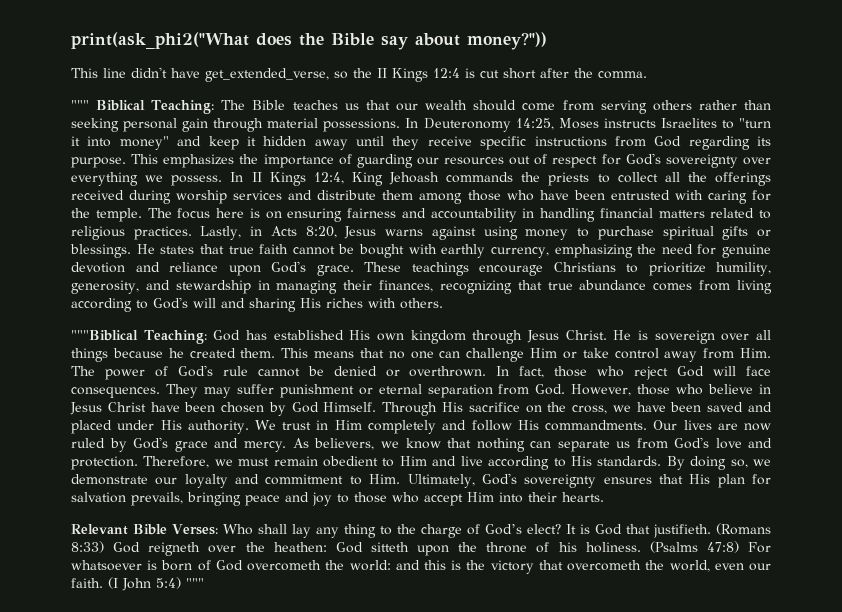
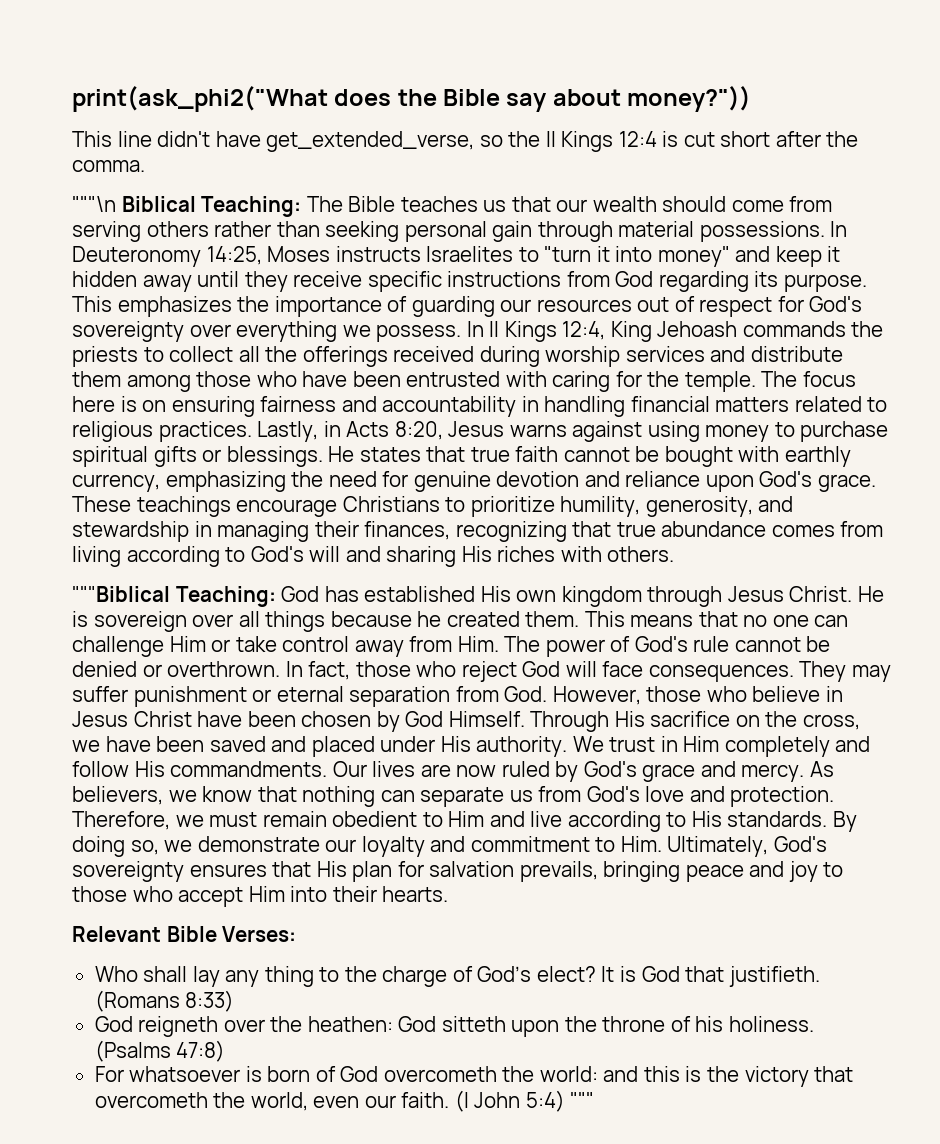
- """ Biblical Teaching: The Bible teaches us that our wealth should come from serving others rather than seeking personal gain through material possessions.
+ """\n Biblical Teaching: The Bible teaches us that our wealth should come from serving others rather than seeking personal gain through material possessions.
- Relevant Bible Verses: Who shall lay any thing to the charge of God’s elect?
+ Relevant Bible Verses:
+ Who shall lay any thing to the charge of God’s elect?
- (Romans 8:33) God reigneth over the heathen: God sitteth upon the throne of his holiness.
+ (Romans 8:33)
+ God reigneth over the heathen: God sitteth upon the throne of his holiness.
- (Psalms 47:8) For whatsoever is born of God overcometh the world: and this is the victory that overcometh the world, even our faith.
+ (Psalms 47:8)
+ For whatsoever is born of God overcometh the world: and this is the victory that overcometh the world, even our faith.

